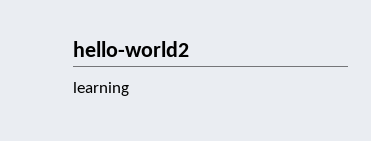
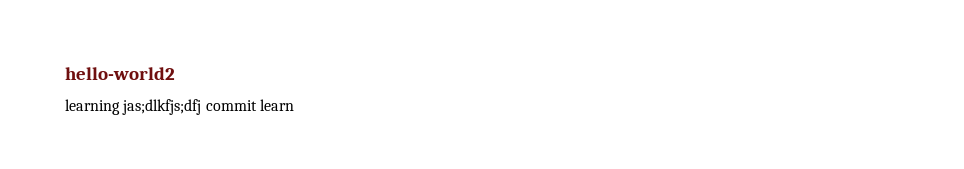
- learning
+ learning jas;dlkfjs;dfj commit learn

